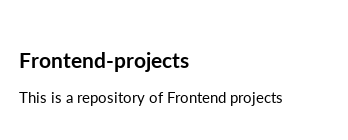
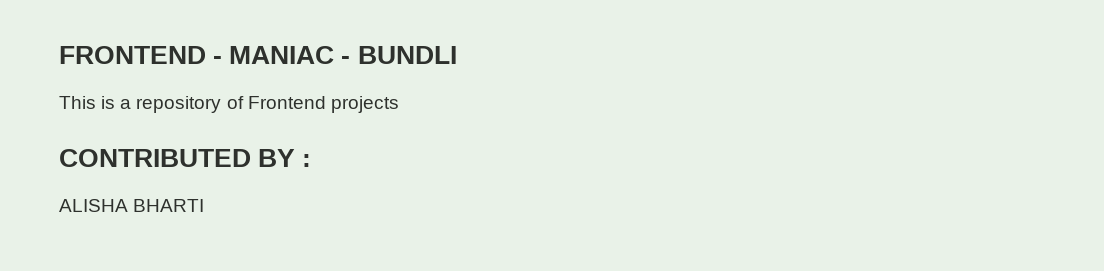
- Frontend-projects
+ FRONTEND - MANIAC - BUNDLI
+ CONTRIBUTED BY :
+ ALISHA BHARTI

